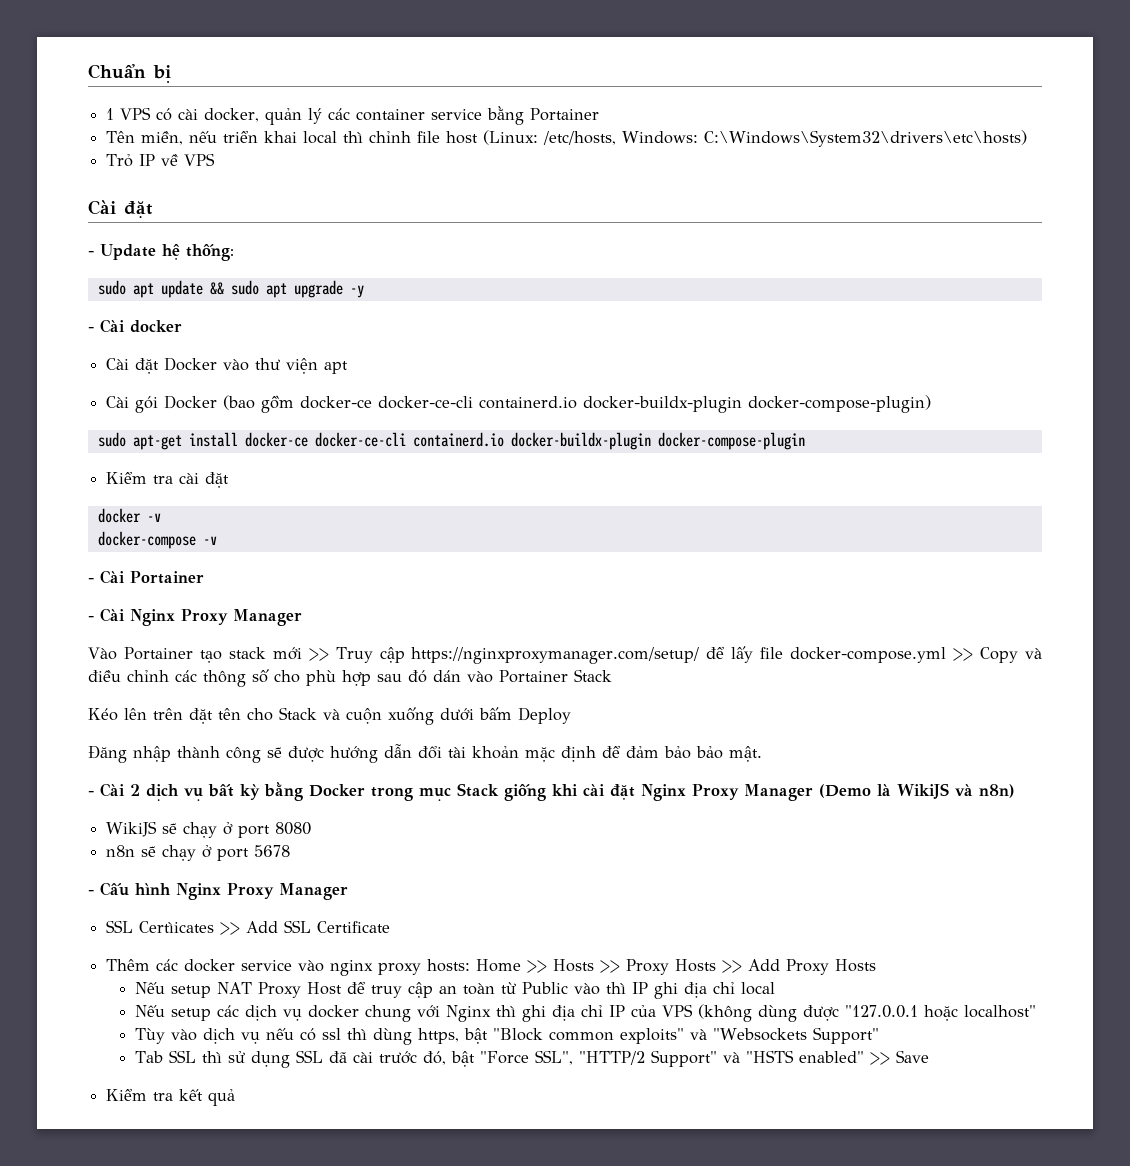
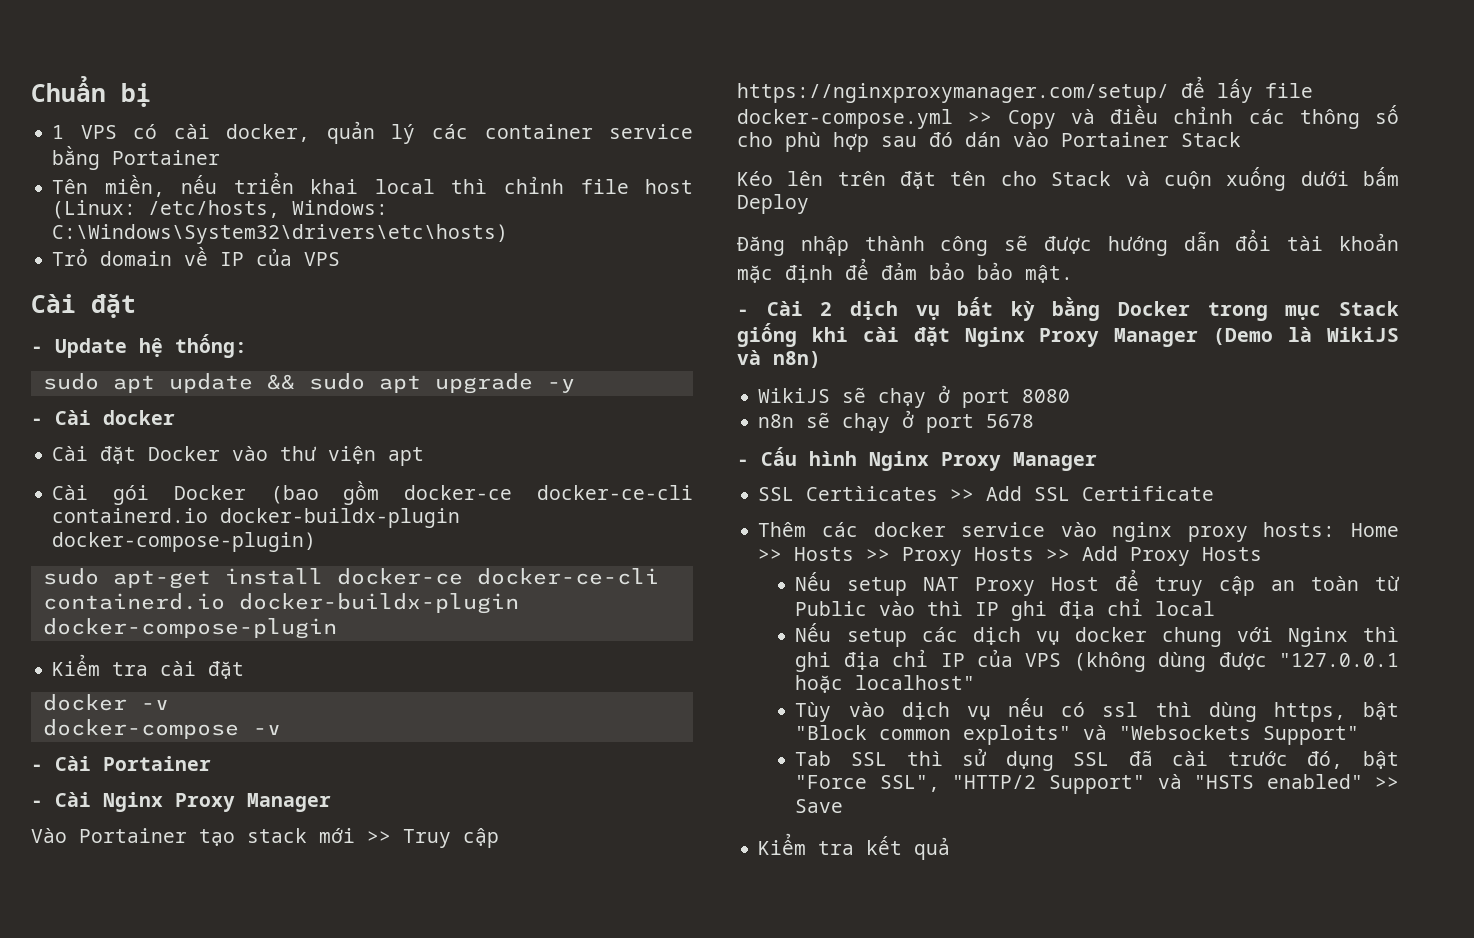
- Trỏ IP về VPS
+ Trỏ domain về IP của VPS

